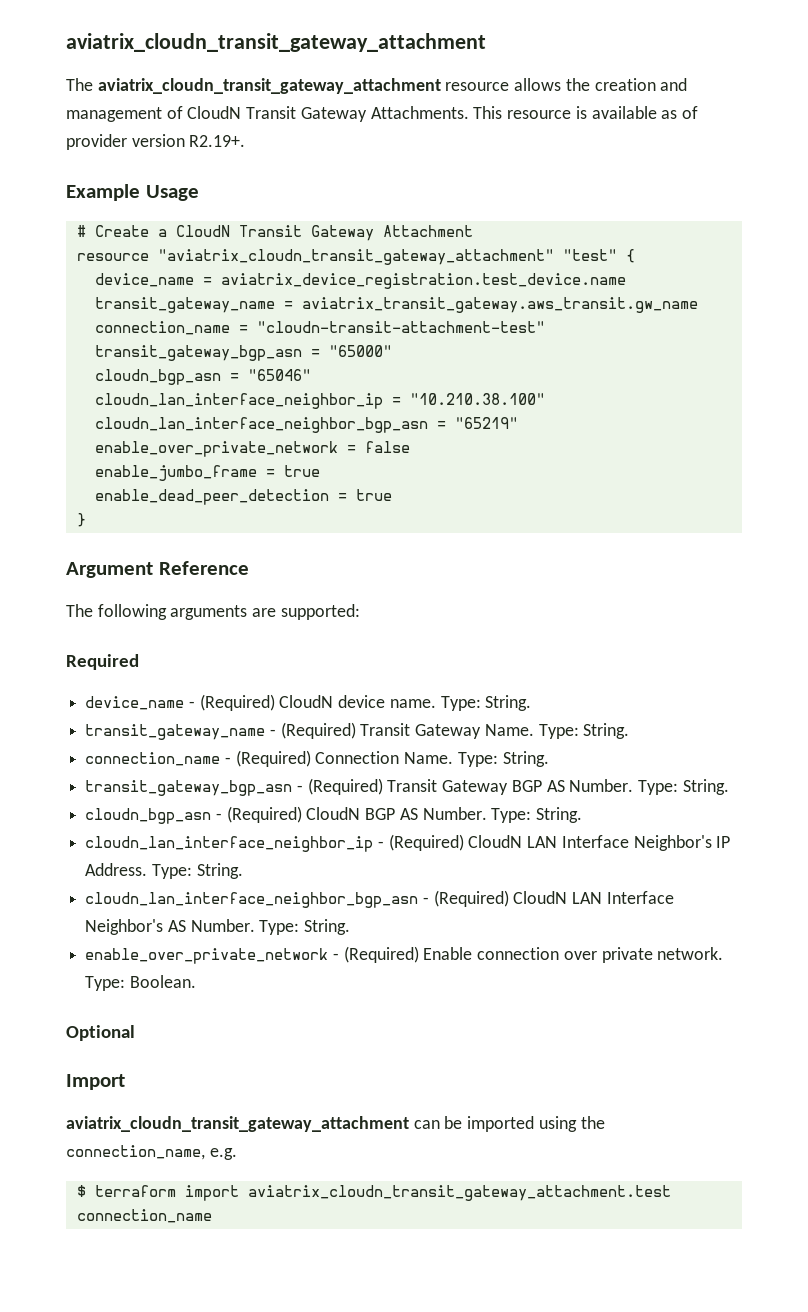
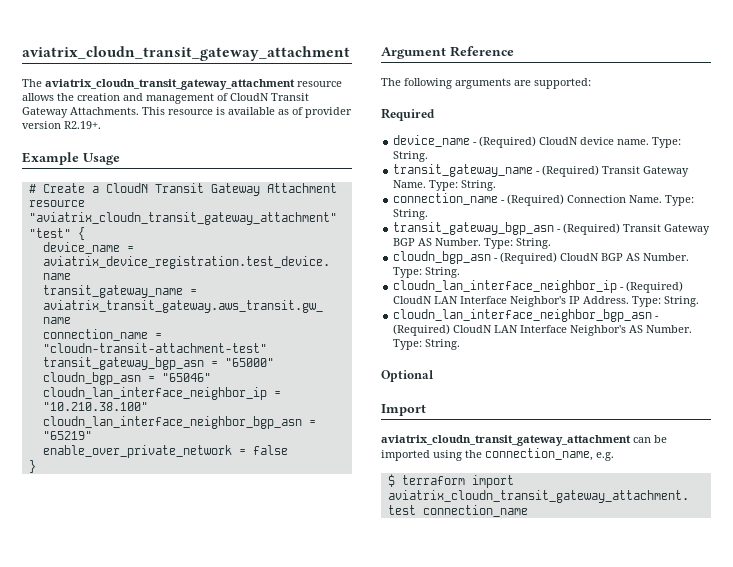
- enable_jumbo_frame = true
- enable_dead_peer_detection = true
- enable_over_private_network - (Required) Enable connection over private network. Type: Boolean.

